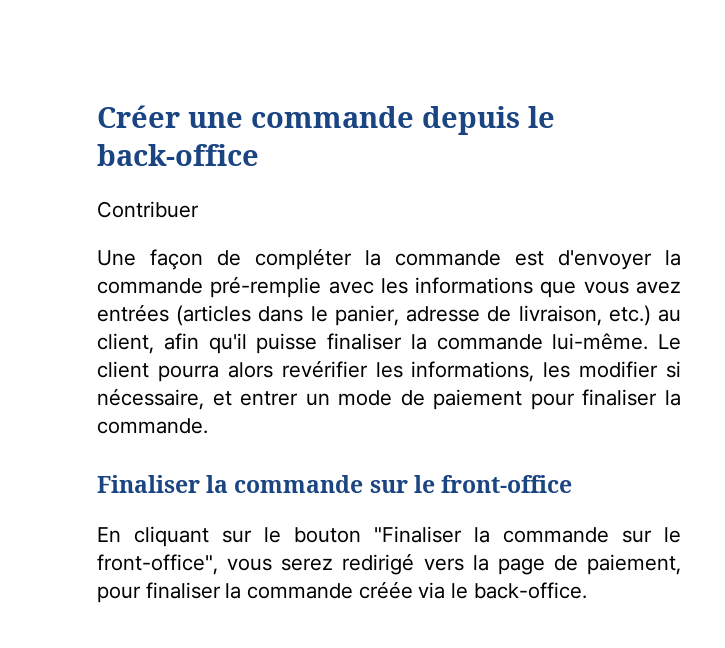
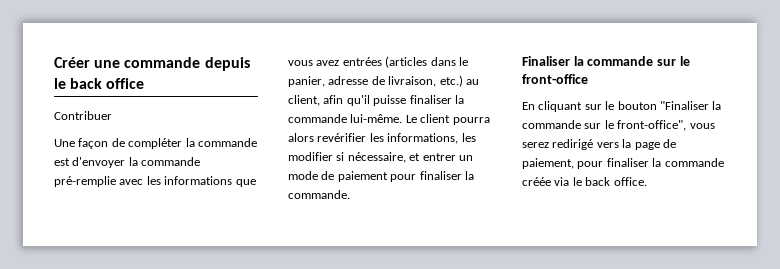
- Créer une commande depuis le back-office
+ Créer une commande depuis le back office
- En cliquant sur le bouton "Finaliser la commande sur le front-office", vous serez redirigé vers la page de paiement, pour finaliser la commande créée via le back-office.
+ En cliquant sur le bouton "Finaliser la commande sur le front-office", vous serez redirigé vers la page de paiement, pour finaliser la commande créée via le back office.

